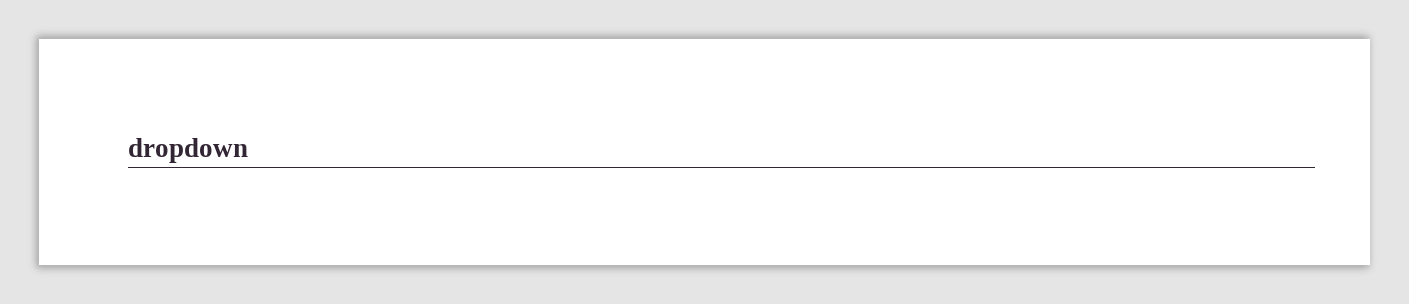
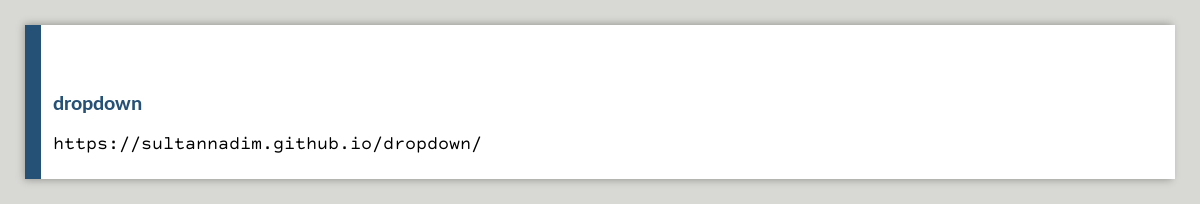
+ https://sultannadim.github.io/dropdown/

